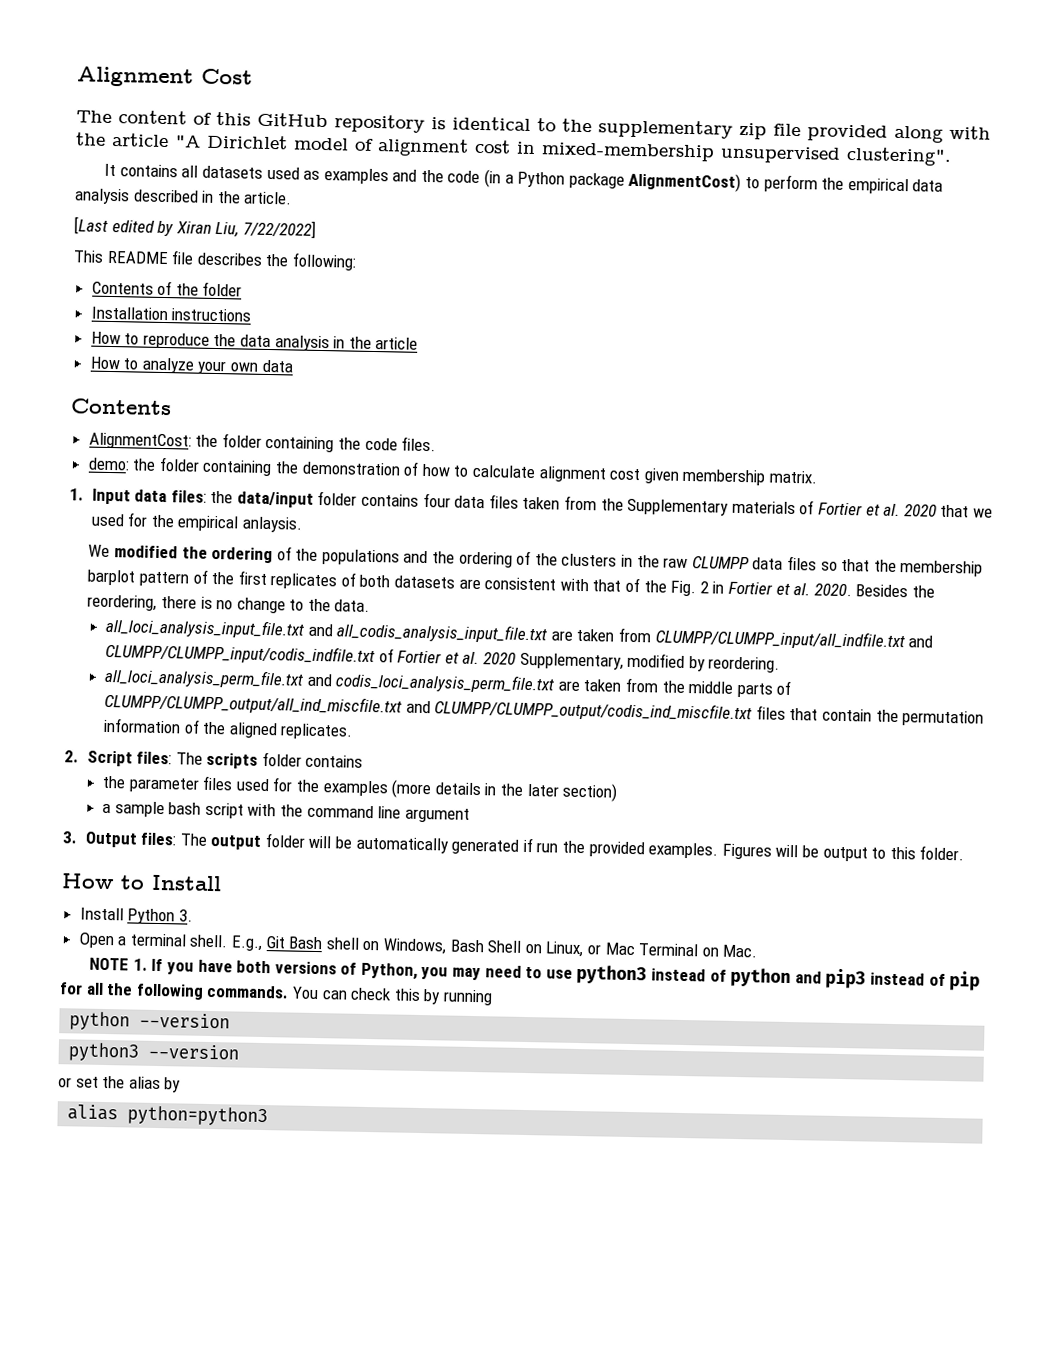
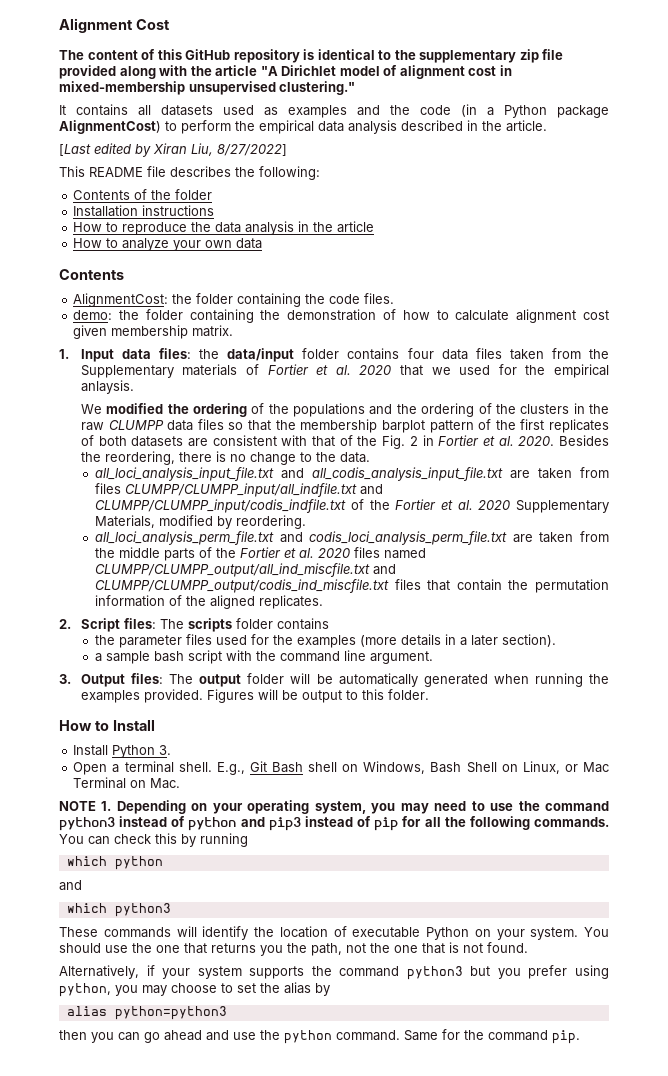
- The content of this GitHub repository is identical to the supplementary zip file provided along with the article "A Dirichlet model of alignment cost in mixed-membership unsupervised clustering".
+ The content of this GitHub repository is identical to the supplementary zip file provided along with the article "A Dirichlet model of alignment cost in mixed-membership unsupervised clustering."
- [Last edited by Xiran Liu, 7/22/2022]
+ [Last edited by Xiran Liu, 8/27/2022]
- all_loci_analysis_input_file.txt and all_codis_analysis_input_file.txt are taken from CLUMPP/CLUMPP_input/all_indfile.txt and CLUMPP/CLUMPP_input/codis_indfile.txt of Fortier et al. 2020 Supplementary, modified by reordering.
+ all_loci_analysis_input_file.txt and all_codis_analysis_input_file.txt are taken from files CLUMPP/CLUMPP_input/all_indfile.txt and CLUMPP/CLUMPP_input/codis_indfile.txt of the Fortier et al. 2020 Supplementary Materials, modified by reordering.
- all_loci_analysis_perm_file.txt and codis_loci_analysis_perm_file.txt are taken from the middle parts of CLUMPP/CLUMPP_output/all_ind_miscfile.txt and CLUMPP/CLUMPP_output/codis_ind_miscfile.txt files that contain the permutation information of the aligned replicates.
+ all_loci_analysis_perm_file.txt and codis_loci_analysis_perm_file.txt are taken from the middle parts of the Fortier et al. 2020 files named CLUMPP/CLUMPP_output/all_ind_miscfile.txt and CLUMPP/CLUMPP_output/codis_ind_miscfile.txt files that contain the permutation information of the aligned replicates.
- the parameter files used for the examples (more details in the later section)
+ the parameter files used for the examples (more details in a later section).
- a sample bash script with the command line argument
+ a sample bash script with the command line argument.
- 3. Output files: The output folder will be automatically generated if run the provided examples.
+ 3. Output files: The output folder will be automatically generated when running the examples provided.
- NOTE 1. If you have both versions of Python, you may need to use python3 instead of python and pip3 instead of pip for all the following commands.
+ NOTE 1. Depending on your operating system, you may need to use the command python3 instead of python and pip3 instead of pip for all the following commands.
- python --version
- python3 --version
- or set the alias by
+ which python
+ and
+ which python3
+ These commands will identify the location of executable Python on your system. You should use the one that returns you the path, not the one that is not found.
+ Alternatively, if your system supports the command python3 but you prefer using python, you may choose to set the alias by
+ then you can go ahead and use the python command. Same for the command pip.

